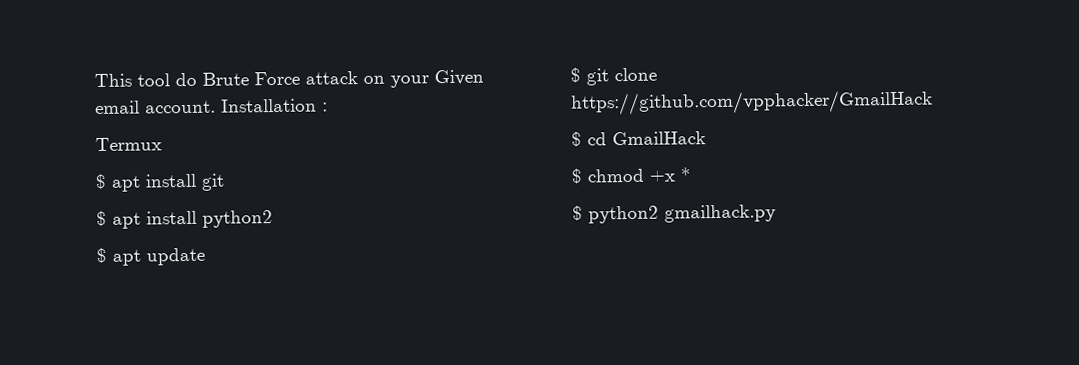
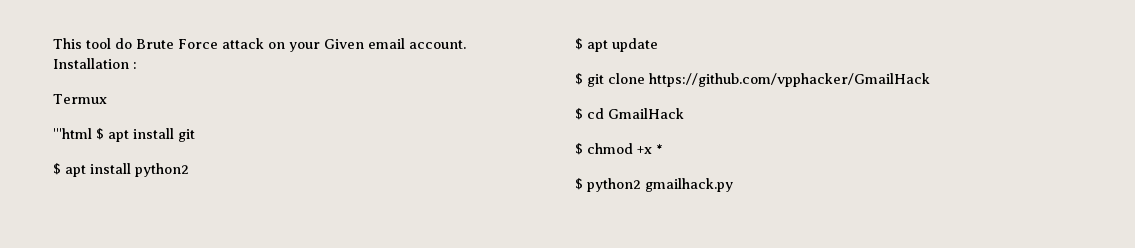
- $ apt install git
+ '''html $ apt install git

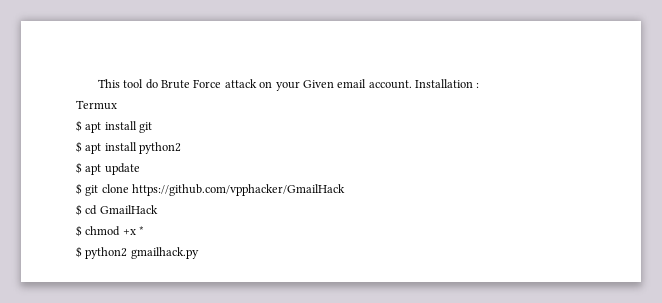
- '''html $ apt install git
+ $ apt install git

